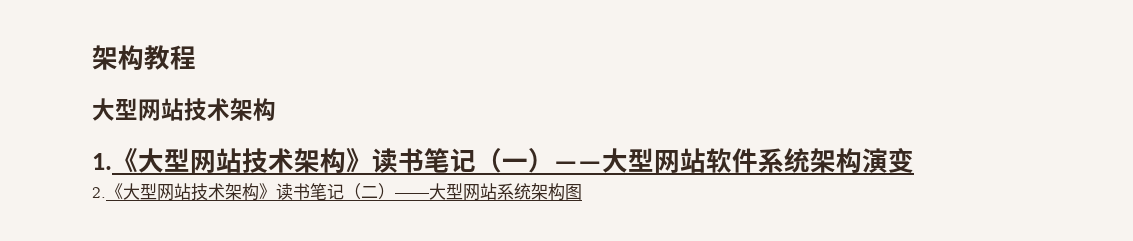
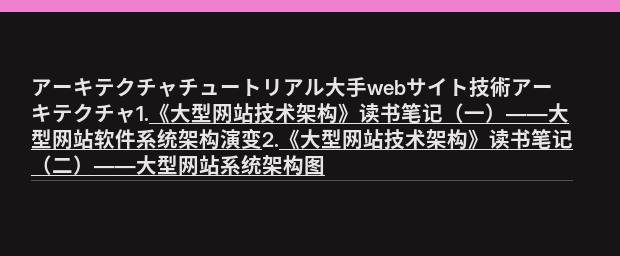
- 架构教程
- 大型网站技术架构
- 1.《大型网站技术架构》读书笔记（一）——大型网站软件系统架构演变
- 2.《大型网站技术架构》读书笔记（二）——大型网站系统架构图
+ アーキテクチャチュートリアル大手webサイト技術アーキテクチャ1.《大型网站技术架构》读书笔记（一）——大型网站软件系统架构演变2.《大型网站技术架构》读书笔记（二）——大型网站系统架构图

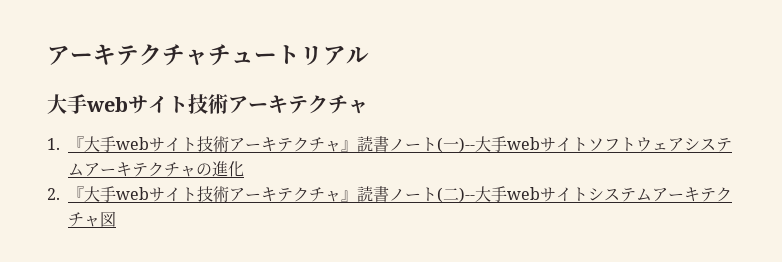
- アーキテクチャチュートリアル大手webサイト技術アーキテクチャ1.《大型网站技术架构》读书笔记（一）——大型网站软件系统架构演变2.《大型网站技术架构》读书笔记（二）——大型网站系统架构图
+ アーキテクチャチュートリアル
+ 大手webサイト技術アーキテクチャ
+ 1.『大手webサイト技術アーキテクチャ』読書ノート(一)--大手webサイトソフトウェアシステムアーキテクチャの進化
+ 2.『大手webサイト技術アーキテクチャ』読書ノート(二)--大手webサイトシステムアーキテクチャ図

